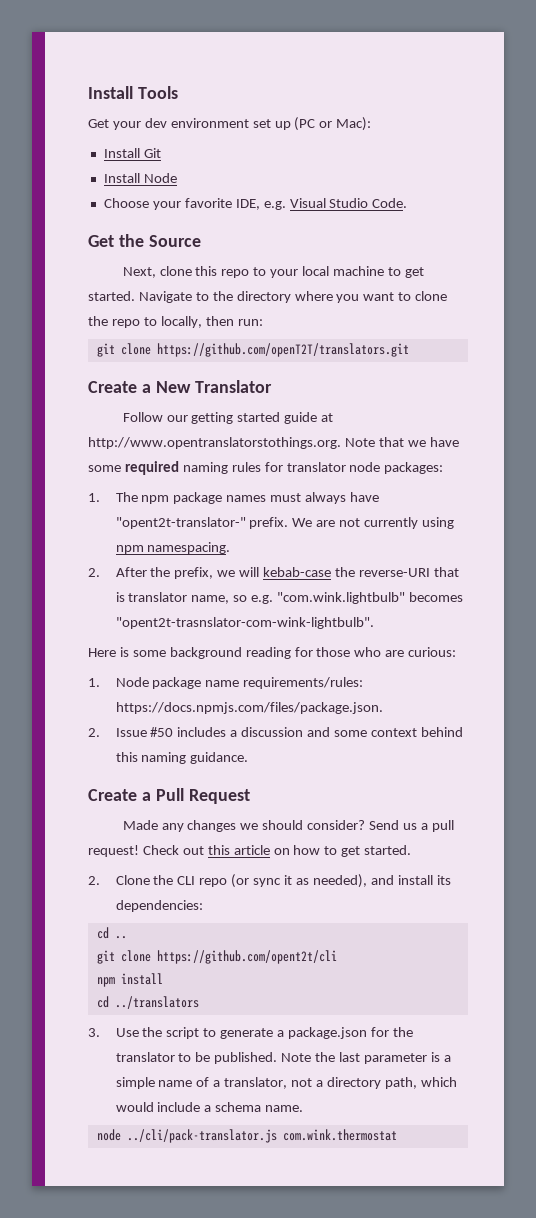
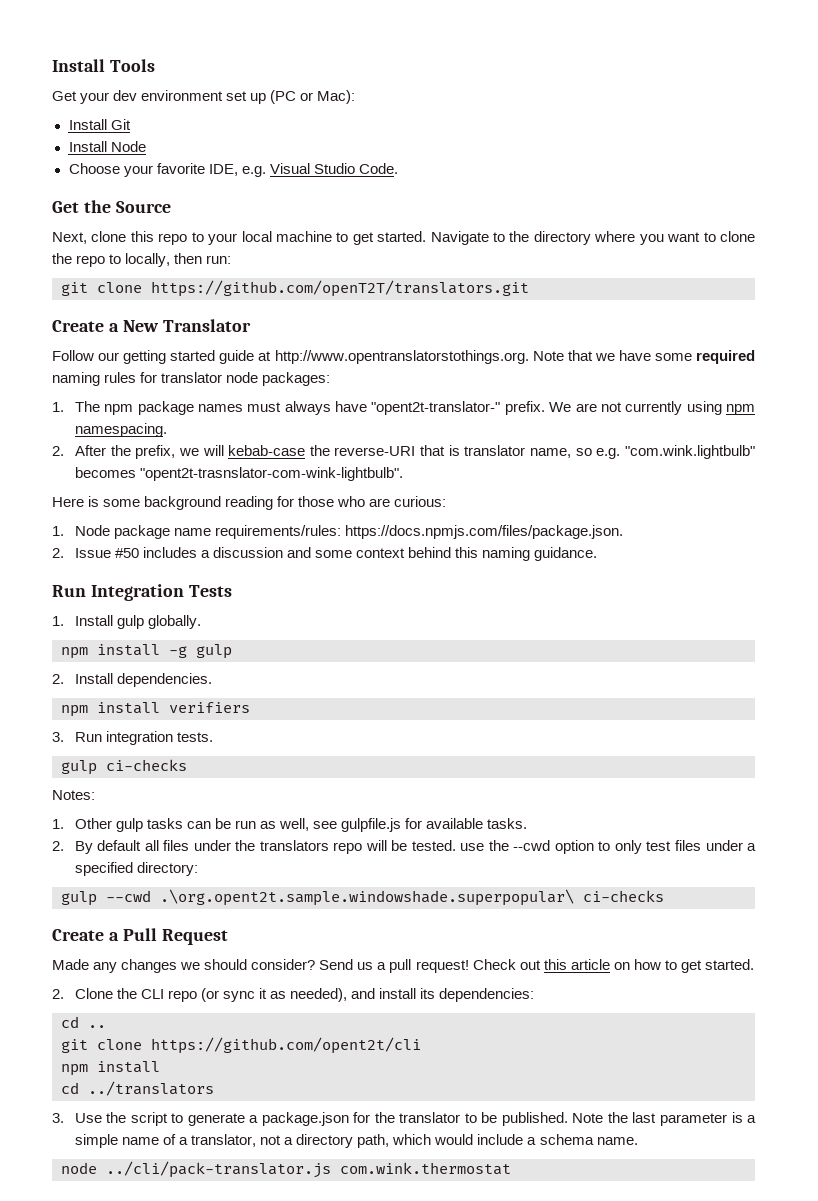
+ Run Integration Tests
+ 1. Install gulp globally.
+ npm install -g gulp
+ 2. Install dependencies.
+ npm install verifiers
+ 3. Run integration tests.
+ gulp ci-checks
+ Notes:
+ 1. Other gulp tasks can be run as well, see gulpfile.js for available tasks.
+ 2. By default all files under the translators repo will be tested. use the --cwd option to only test files under a specified directory:
+ gulp --cwd .\org.opent2t.sample.windowshade.superpopular\ ci-checks

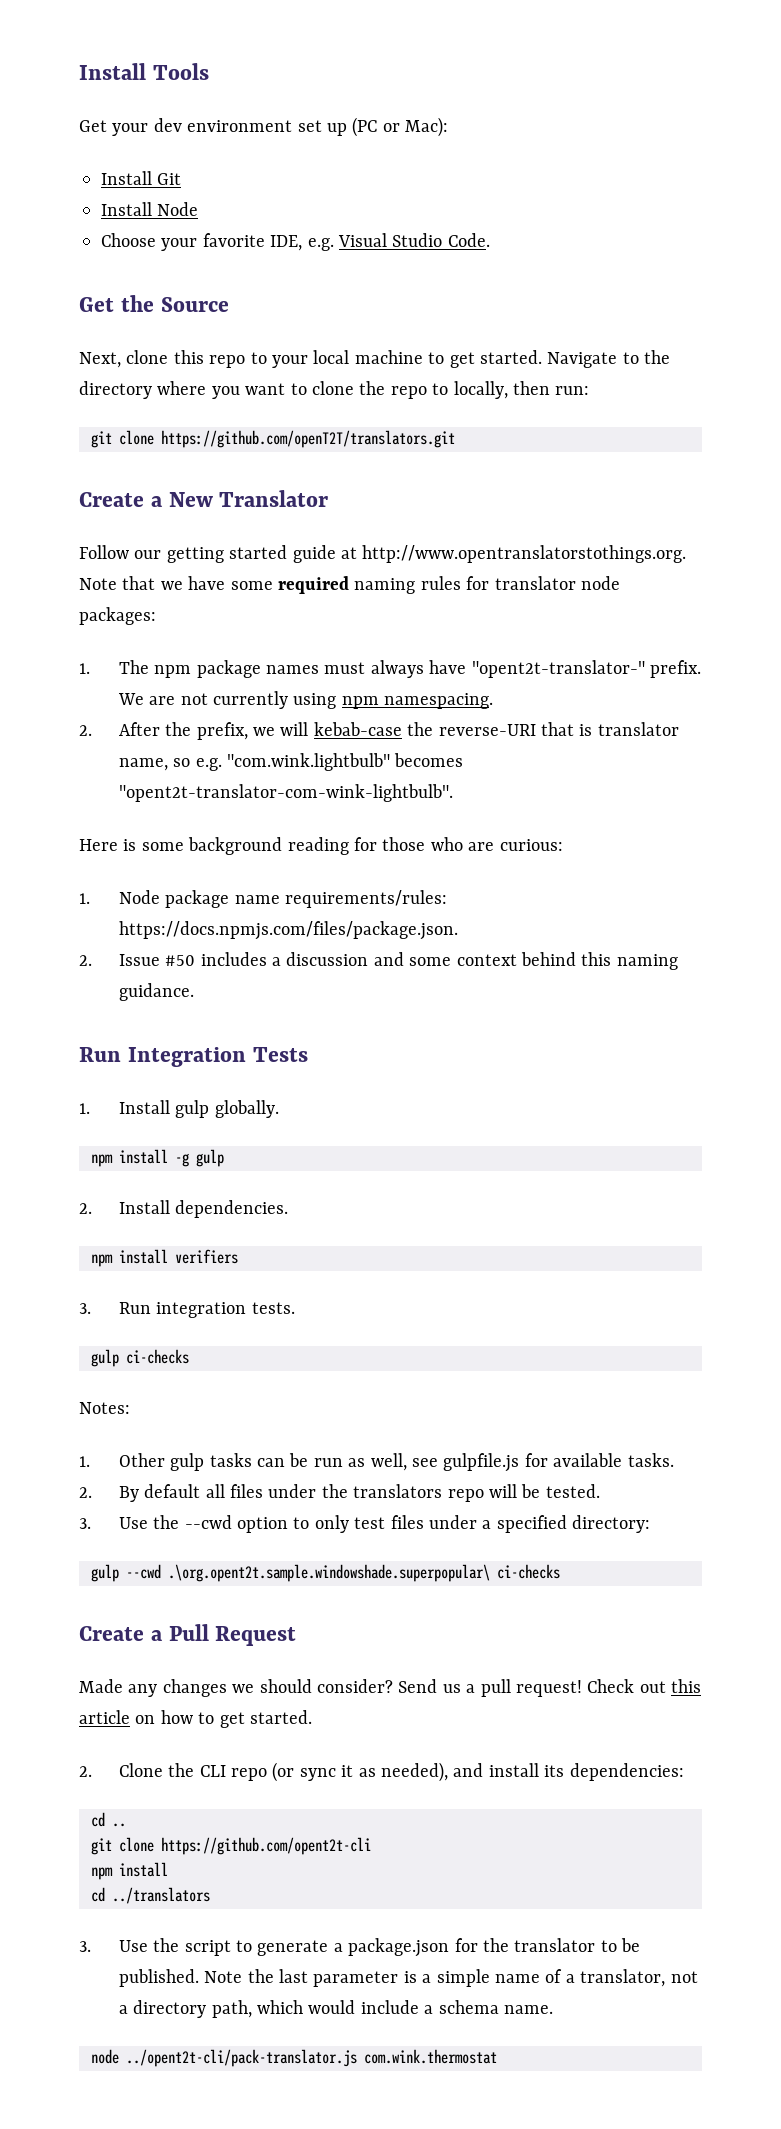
- 2. After the prefix, we will kebab-case the reverse-URI that is translator name, so e.g. "com.wink.lightbulb" becomes "opent2t-trasnslator-com-wink-lightbulb".
+ 2. After the prefix, we will kebab-case the reverse-URI that is translator name, so e.g. "com.wink.lightbulb" becomes "opent2t-translator-com-wink-lightbulb".
- 2. By default all files under the translators repo will be tested. use the --cwd option to only test files under a specified directory:
+ 2. By default all files under the translators repo will be tested.
+ 3. Use the --cwd option to only test files under a specified directory:
- git clone https://github.com/opent2t/cli
+ git clone https://github.com/opent2t-cli
- node ../cli/pack-translator.js com.wink.thermostat
+ node ../opent2t-cli/pack-translator.js com.wink.thermostat

